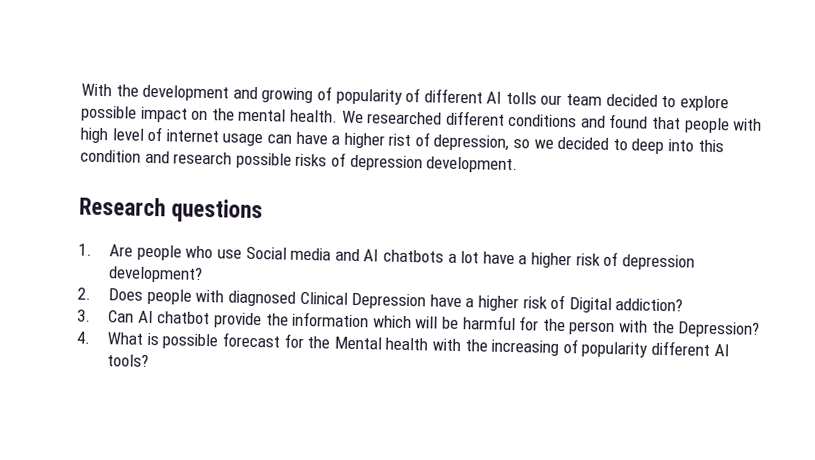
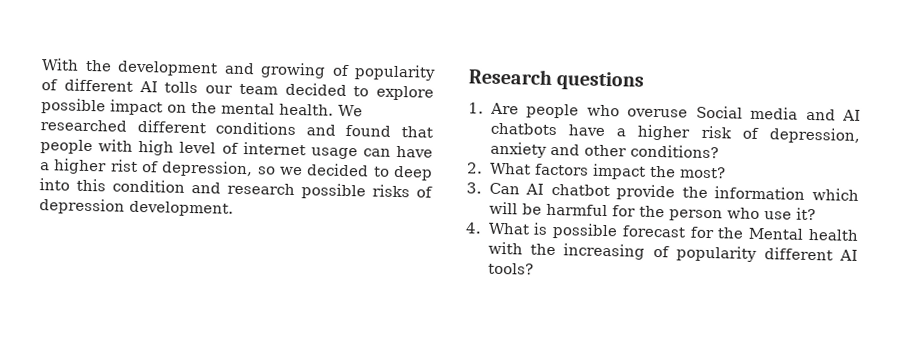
- 1. Are people who use Social media and AI chatbots a lot have a higher risk of depression development?
- 2. Does people with diagnosed Clinical Depression have a higher risk of Digital addiction?
+ 1. Are people who overuse Social media and AI chatbots have a higher risk of depression, anxiety and other conditions?
+ 2. What factors impact the most?
- 3. Can AI chatbot provide the information which will be harmful for the person with the Depression?
+ 3. Can AI chatbot provide the information which will be harmful for the person who use it?

